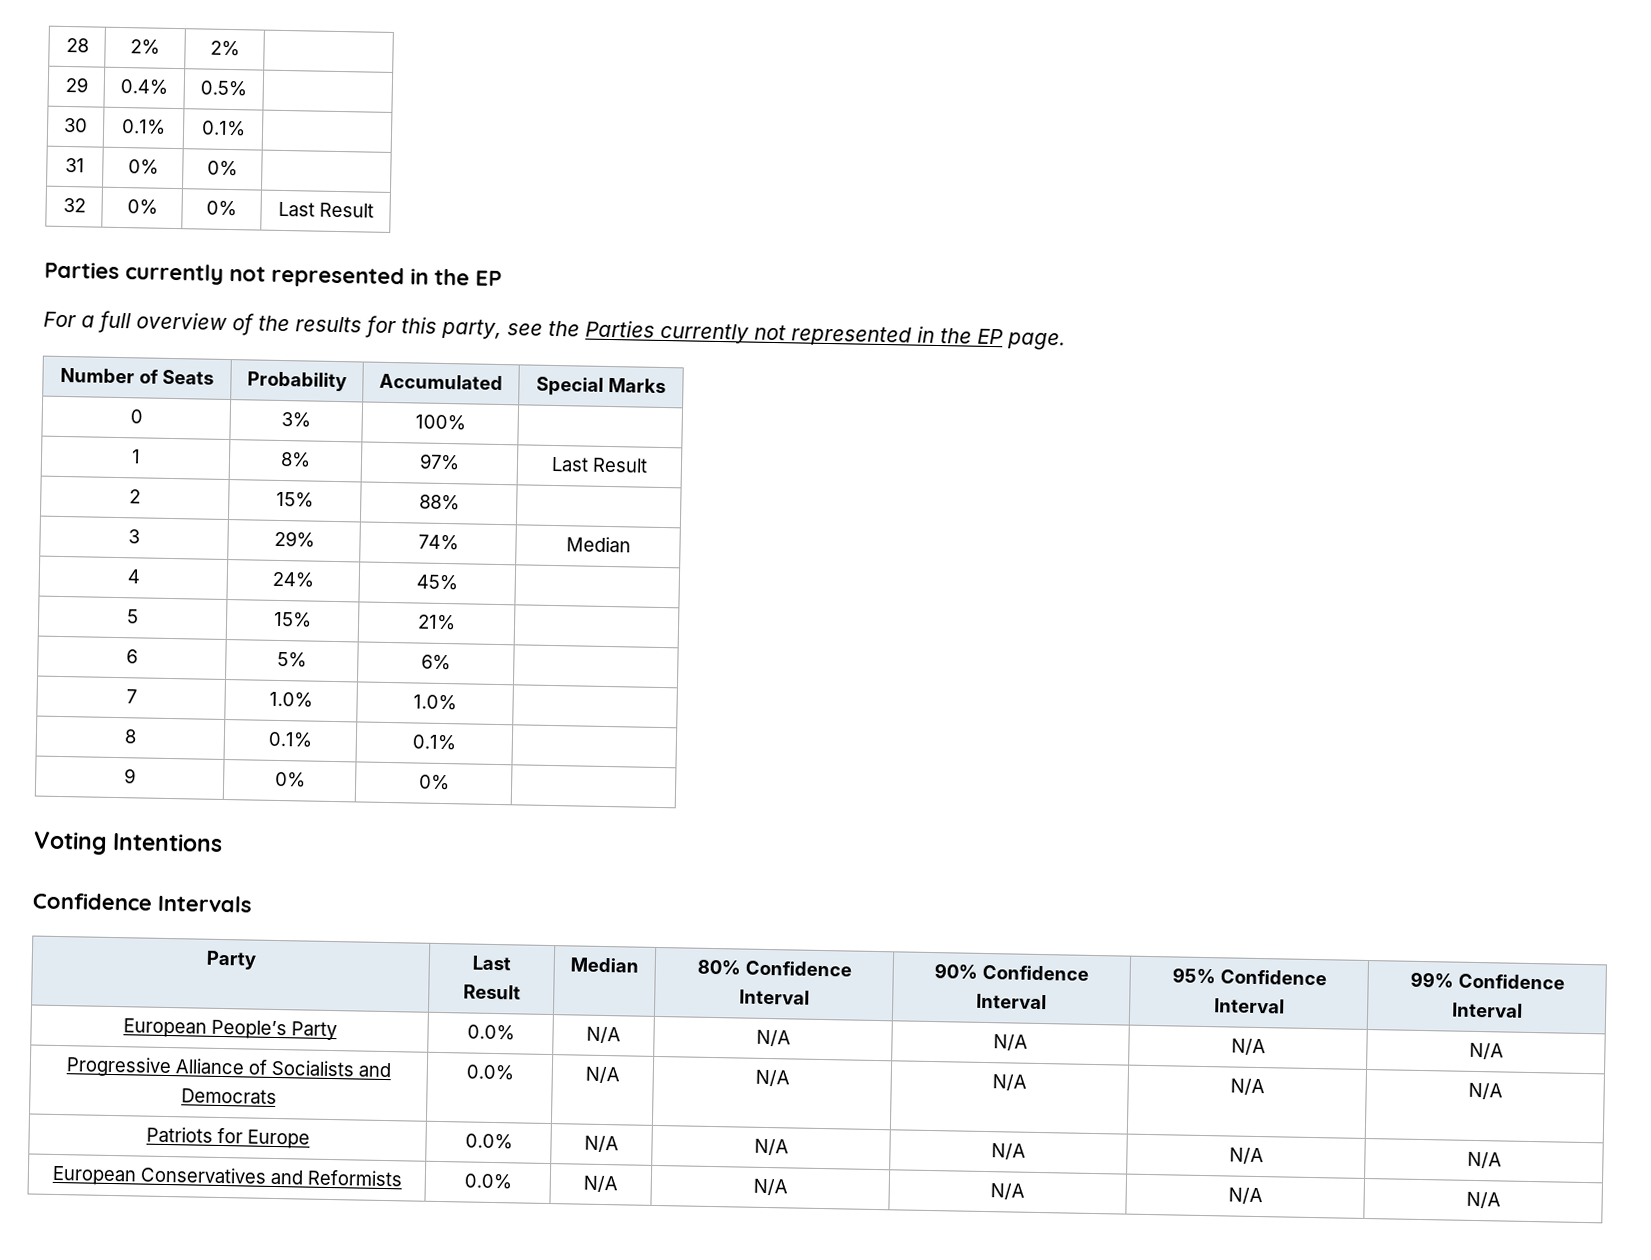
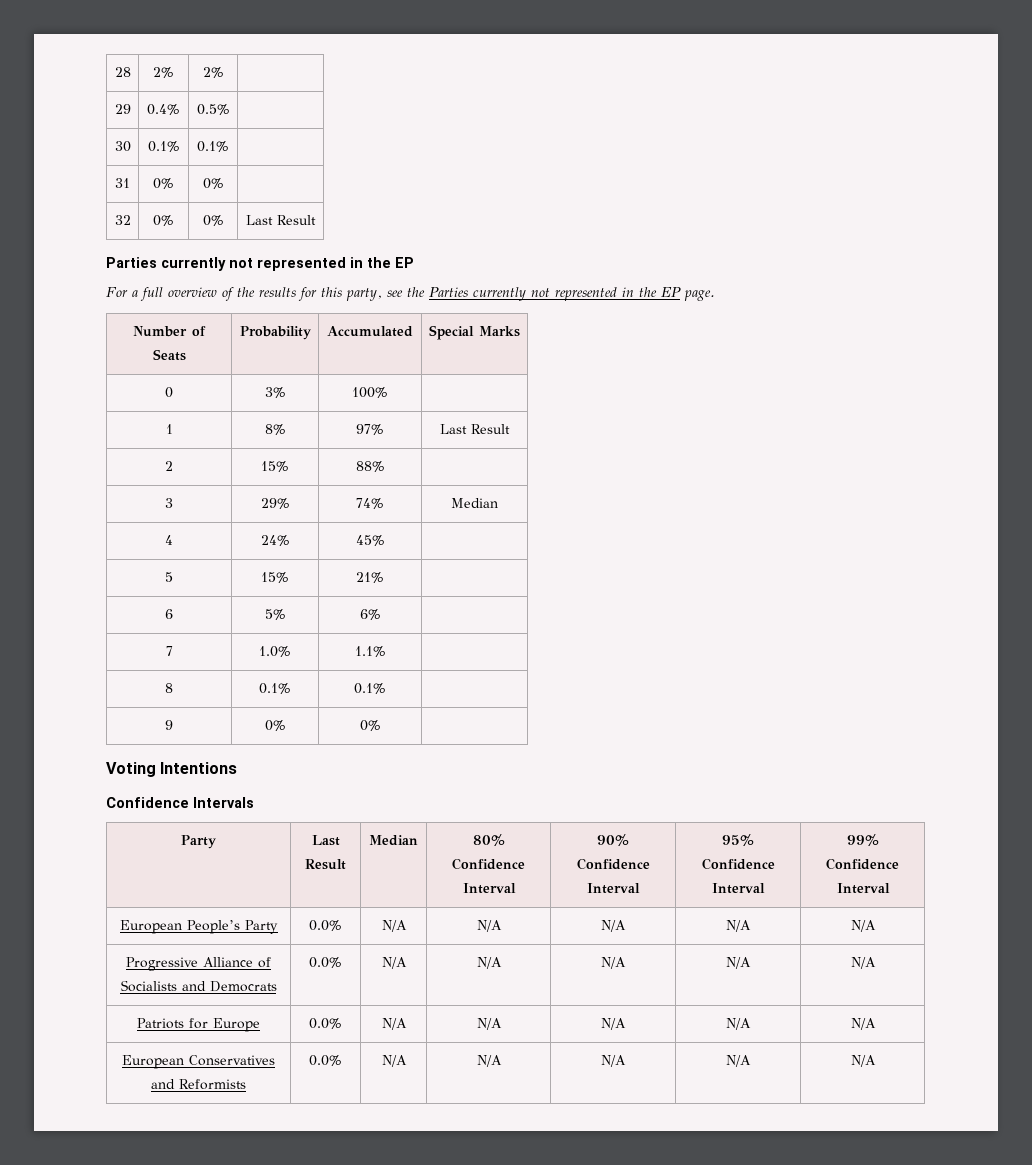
- 7 | 1.0% | 1.0% |
+ 7 | 1.0% | 1.1% |

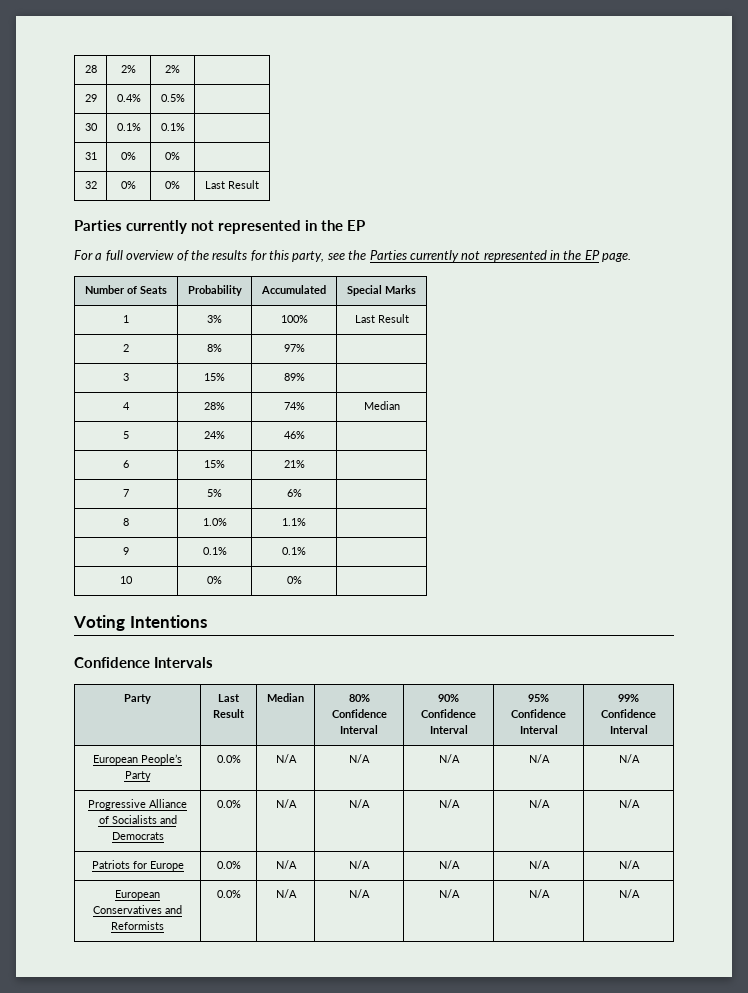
- 0 | 3% | 100% |
- 1 | 8% | 97% | Last Result
+ 1 | 3% | 100% | Last Result
- 2 | 15% | 88% |
+ 2 | 8% | 97% |
- 3 | 29% | 74% | Median
+ 3 | 15% | 89% |
+ 4 | 28% | 74% | Median
- 4 | 24% | 45% |
- 5 | 15% | 21% |
+ 5 | 24% | 46% |
+ 6 | 15% | 21% |
- 6 | 5% | 6% |
+ 7 | 5% | 6% |
- 7 | 1.0% | 1.1% |
+ 8 | 1.0% | 1.1% |
- 8 | 0.1% | 0.1% |
- 9 | 0% | 0% |
+ 9 | 0.1% | 0.1% |
+ 10 | 0% | 0% |

